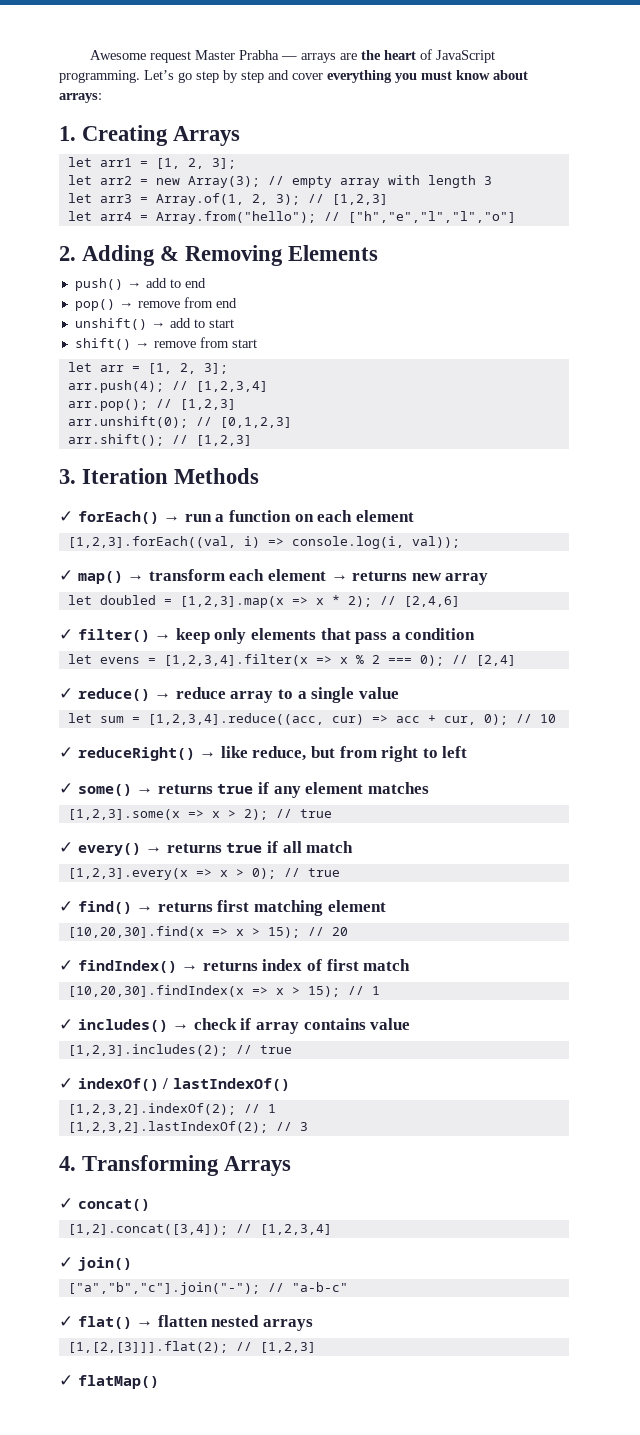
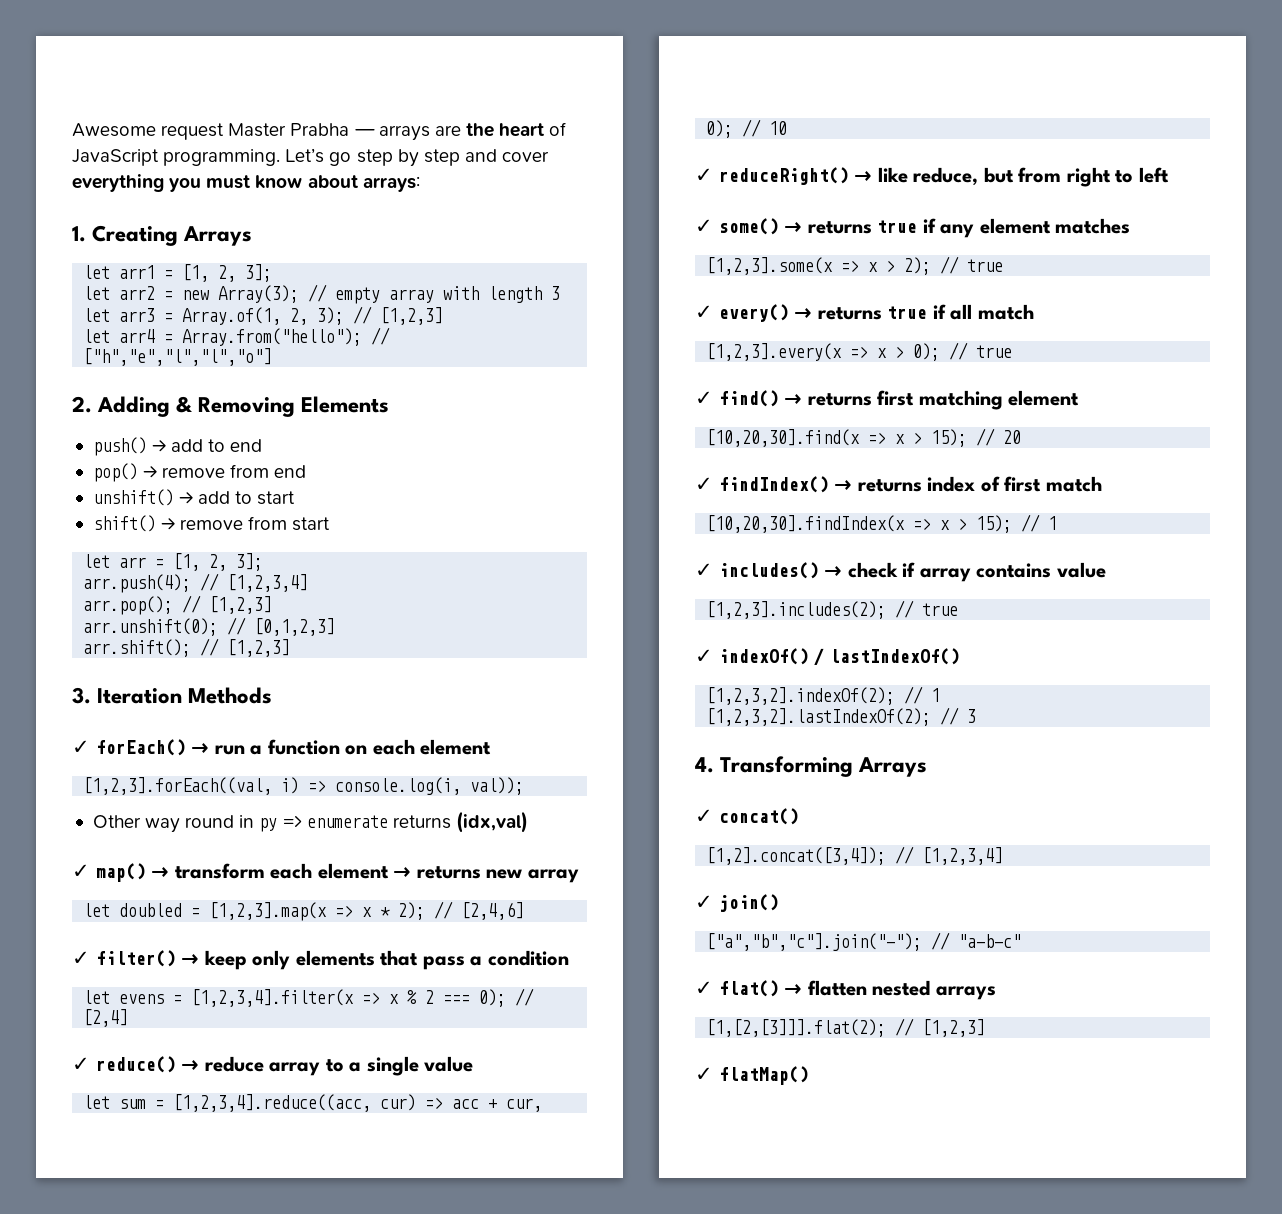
+ Other way round in py => enumerate returns (idx,val)

